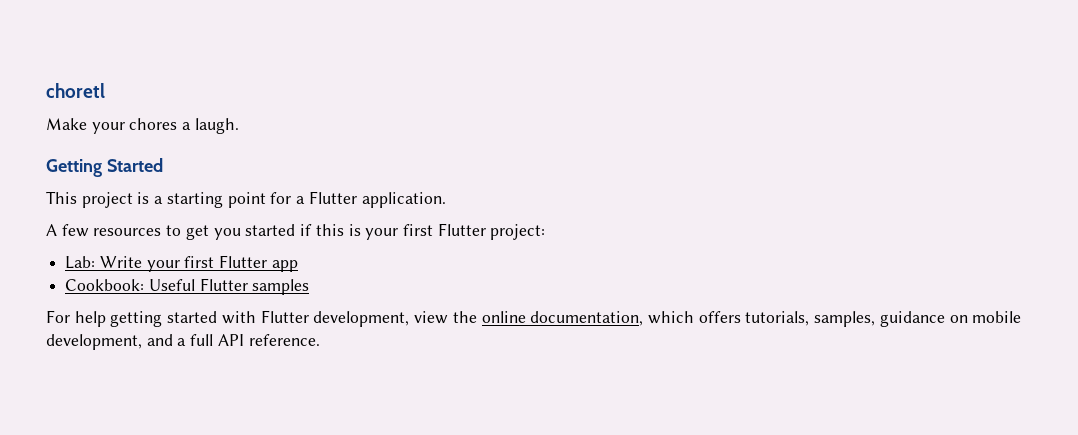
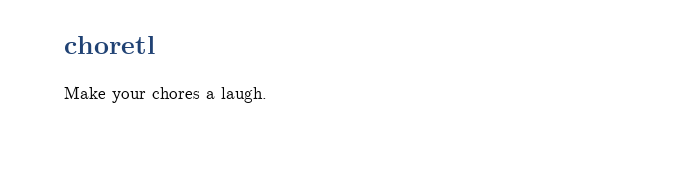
- Getting Started
- This project is a starting point for a Flutter application.
- A few resources to get you started if this is your first Flutter project:
- Lab: Write your first Flutter app
- Cookbook: Useful Flutter samples
- For help getting started with Flutter development, view the online documentation, which offers tutorials, samples, guidance on mobile development, and a full API reference.

